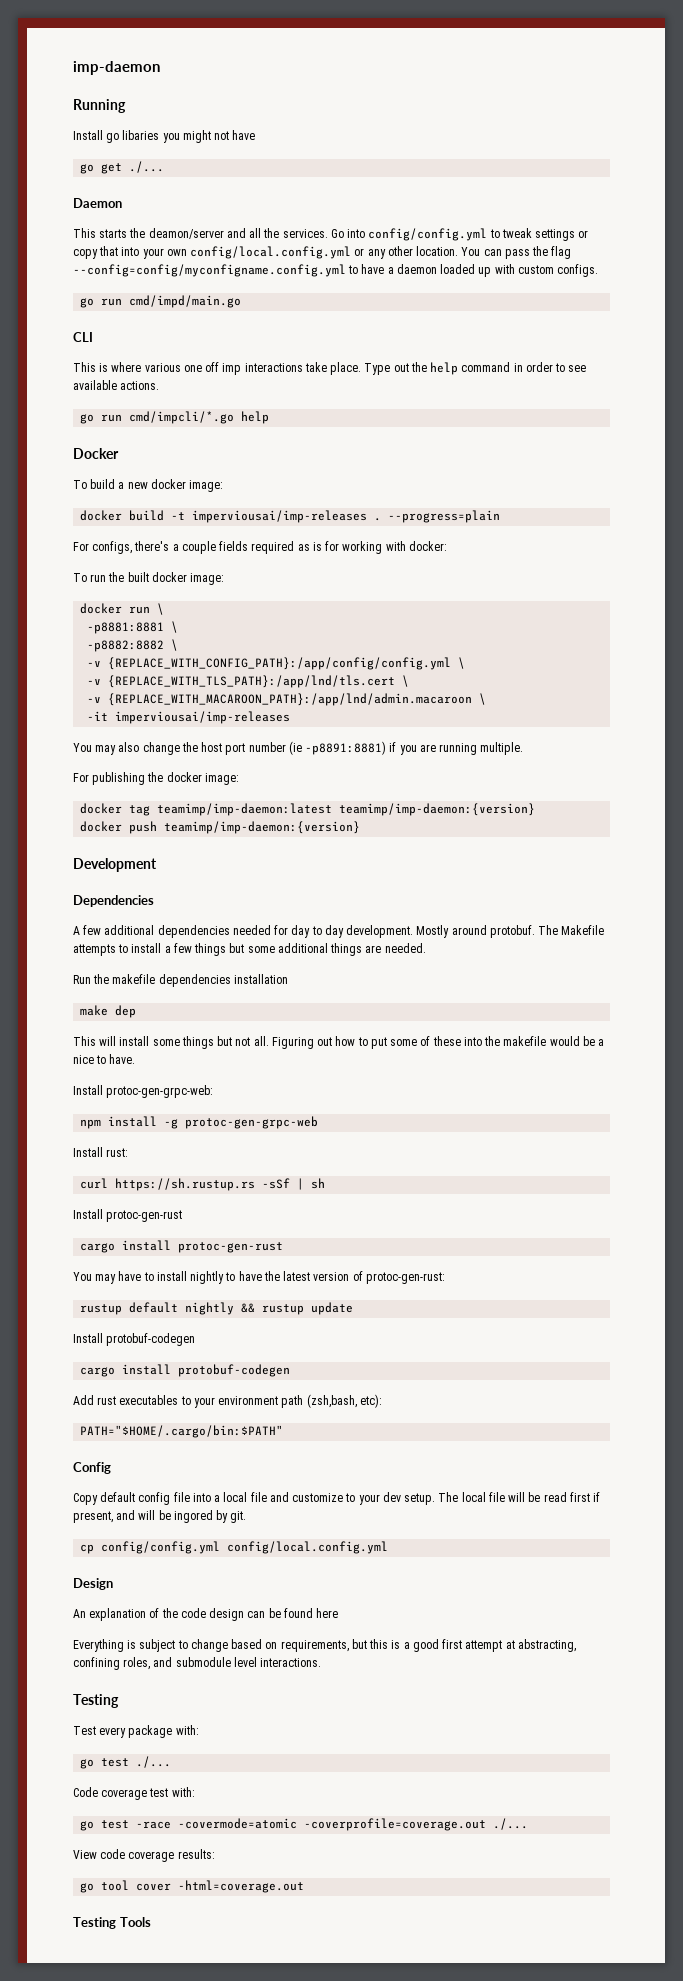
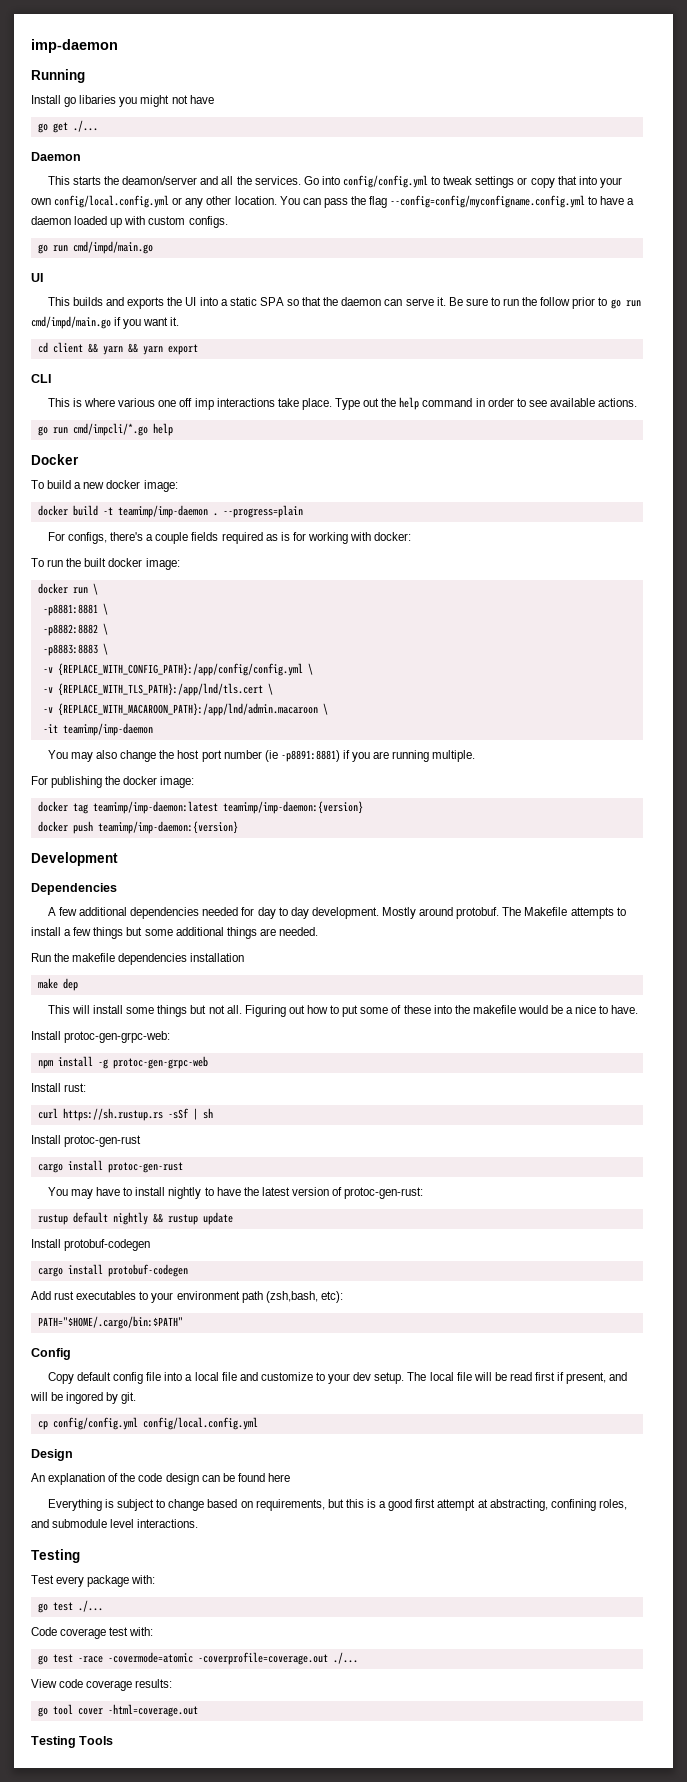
  You can pass the flag --config=config/myconfigname.config.yml to have a daemon loaded up with custom configs.
  go run cmd/impd/main.go
+ UI
+ This builds and exports the UI into a static SPA so that the daemon can serve it. Be sure to run the follow prior to go run cmd/impd/main.go if you want it.
+ cd client && yarn && yarn export
- docker build -t imperviousai/imp-releases .
+ docker build -t teamimp/imp-daemon .
+ -p8883:8883 \
- -it imperviousai/imp-releases
+ -it teamimp/imp-daemon

